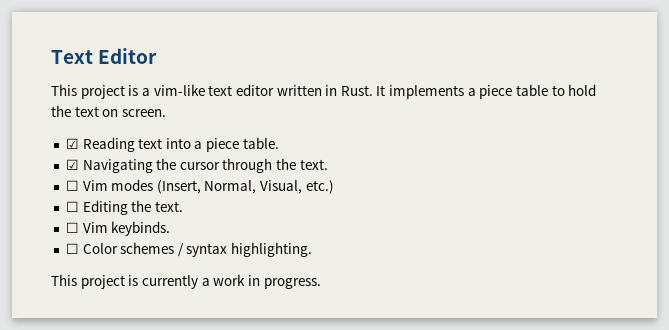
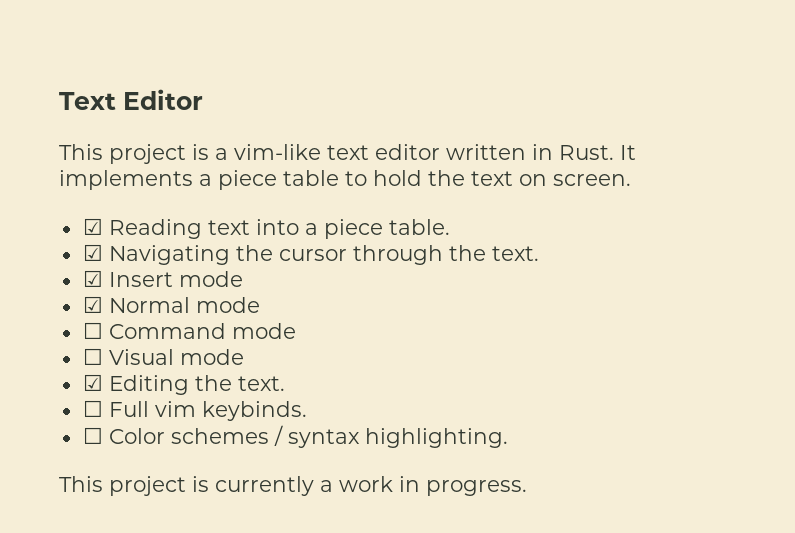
- ☐ Vim modes (Insert, Normal, Visual, etc.)
- ☐ Editing the text.
+ ☑ Insert mode
+ ☑ Normal mode
+ ☐ Command mode
+ ☐ Visual mode
+ ☑ Editing the text.
- ☐ Vim keybinds.
+ ☐ Full vim keybinds.

